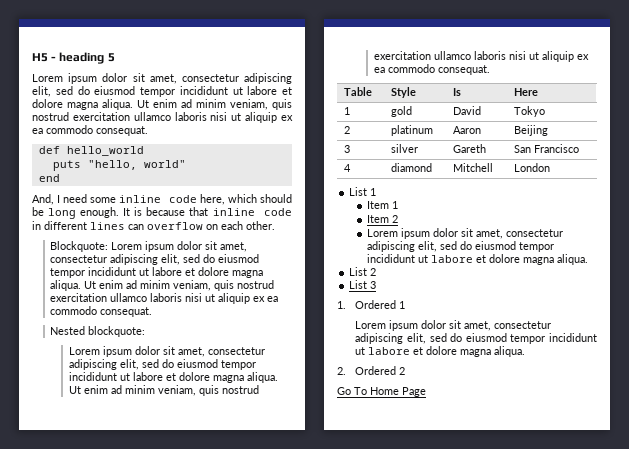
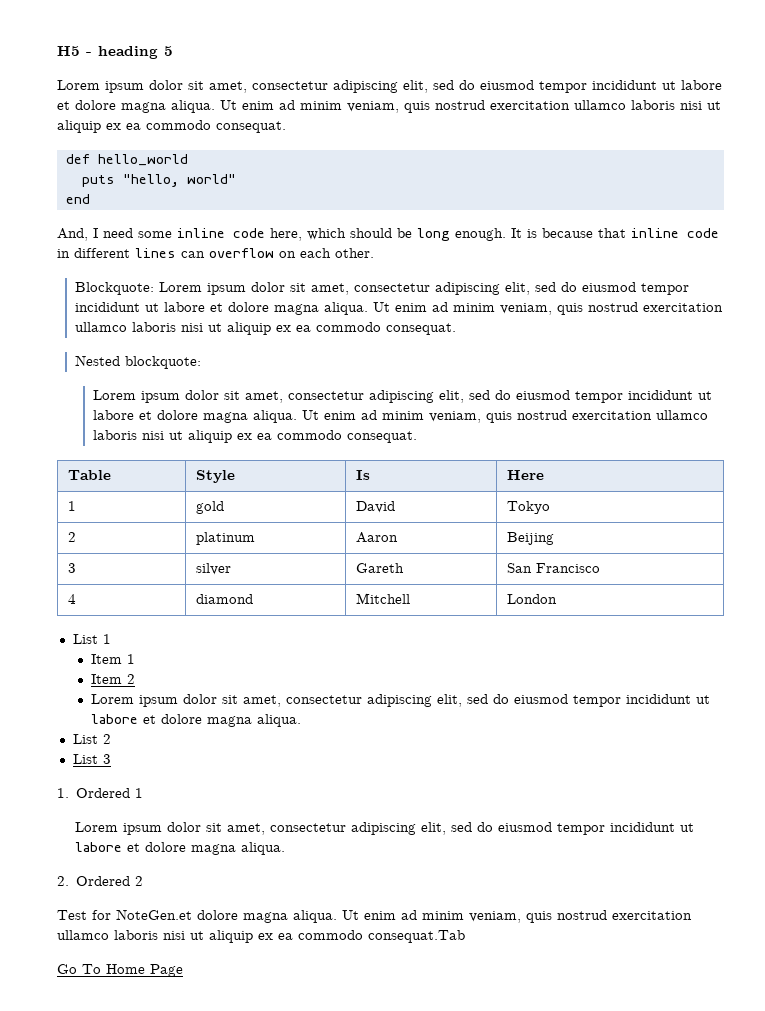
+ Test for NoteGen.et dolore magna aliqua. Ut enim ad minim veniam, quis nostrud exercitation ullamco laboris nisi ut aliquip ex ea commodo consequat.Tab

